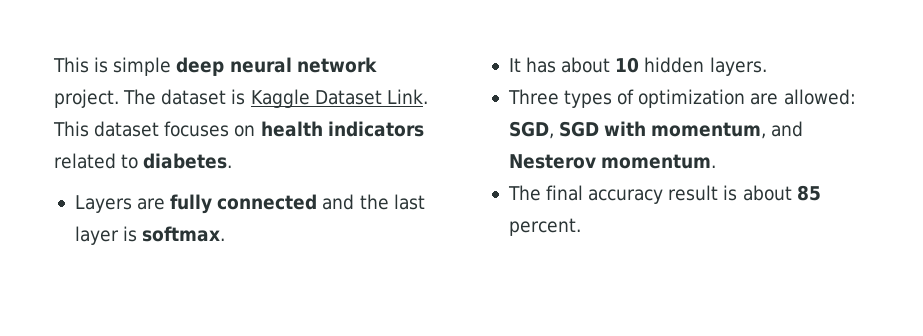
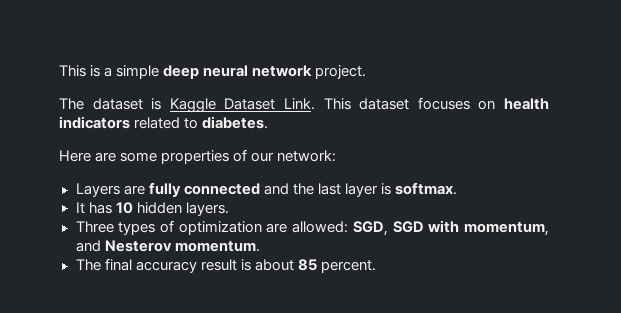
- This is simple deep neural network project. The dataset is Kaggle Dataset Link.
+ This is a simple deep neural network project.
+ The dataset is Kaggle Dataset Link.
+ Here are some properties of our network:
- It has about 10 hidden layers.
+ It has 10 hidden layers.

